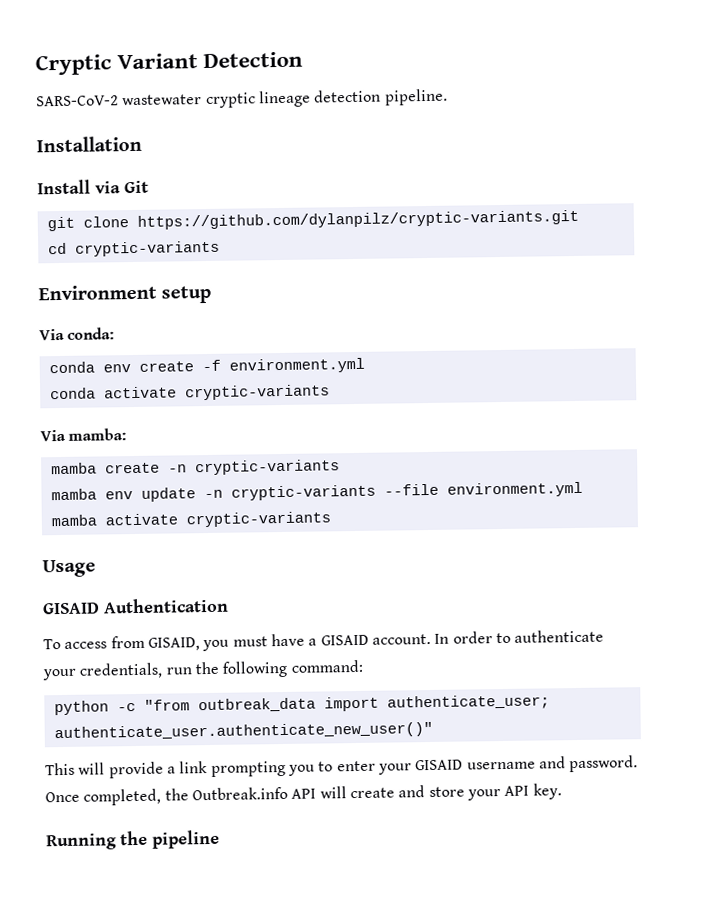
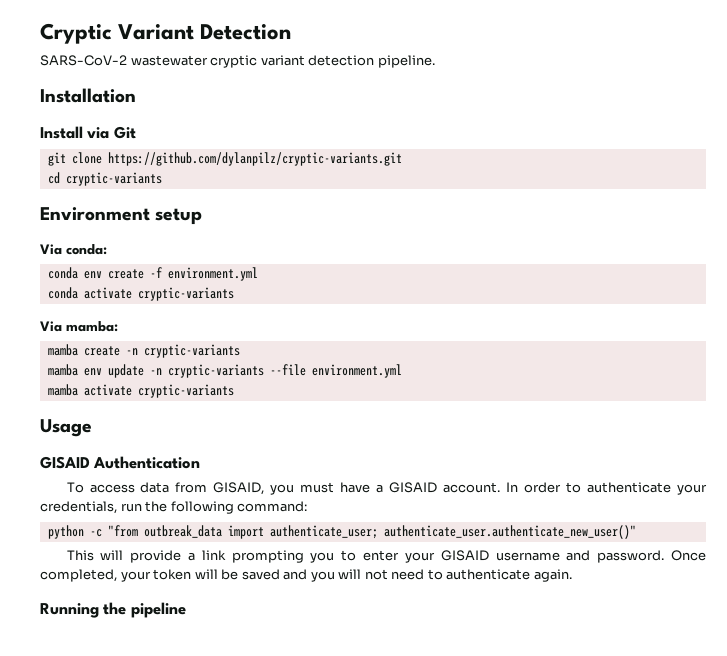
- SARS-CoV-2 wastewater cryptic lineage detection pipeline.
+ SARS-CoV-2 wastewater cryptic variant detection pipeline.
- To access from GISAID, you must have a GISAID account.
+ To access data from GISAID, you must have a GISAID account.
- Once completed, the Outbreak.info API will create and store your API key.
+ Once completed, your token will be saved and you will not need to authenticate again.

